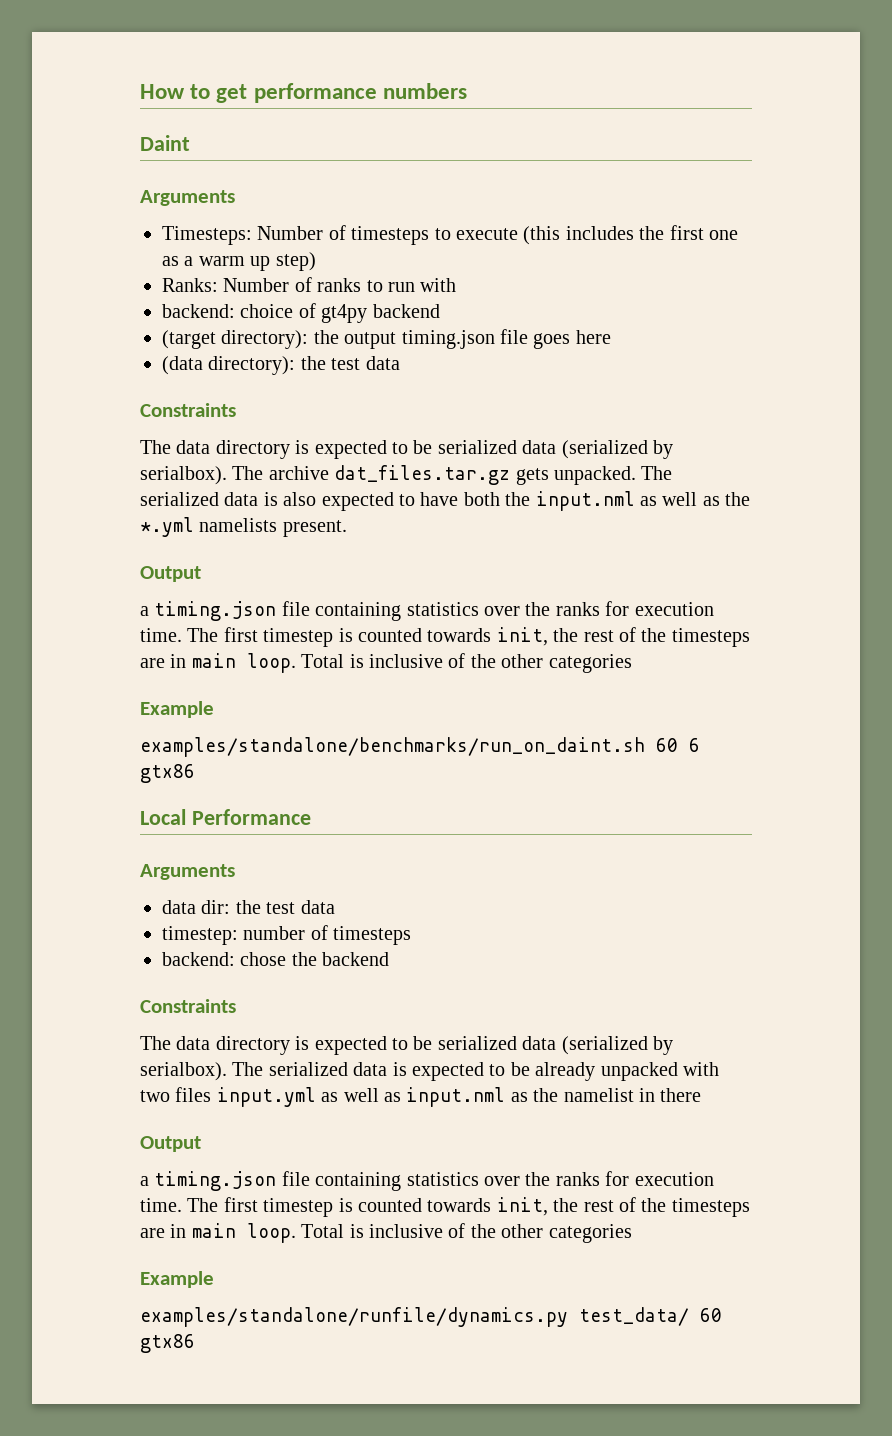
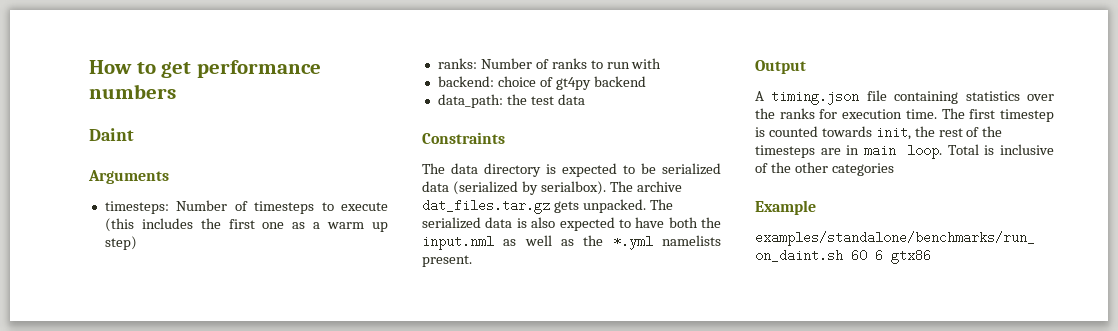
- Timesteps: Number of timesteps to execute (this includes the first one as a warm up step)
+ timesteps: Number of timesteps to execute (this includes the first one as a warm up step)
- Ranks: Number of ranks to run with
+ ranks: Number of ranks to run with
- (target directory): the output timing.json file goes here
- (data directory): the test data
+ data_path: the test data
  The serialized data is also expected to have both the input.nml as well as the *.yml namelists present.
  Output
- a timing.json file containing statistics over the ranks for execution time.
+ A timing.json file containing statistics over the ranks for execution time.
- Local Performance
- Arguments
- data dir: the test data
- timestep: number of timesteps
- backend: chose the backend
- Constraints
- The data directory is expected to be serialized data (serialized by serialbox). The serialized data is expected to be already unpacked with two files input.yml as well as input.nml as the namelist in there
- Output
- a timing.json file containing statistics over the ranks for execution time. The first timestep is counted towards init, the rest of the timesteps are in main loop. Total is inclusive of the other categories
- Example
- examples/standalone/runfile/dynamics.py test_data/ 60 gtx86

